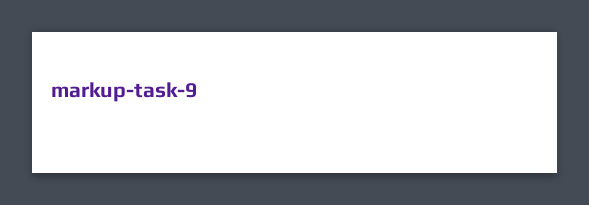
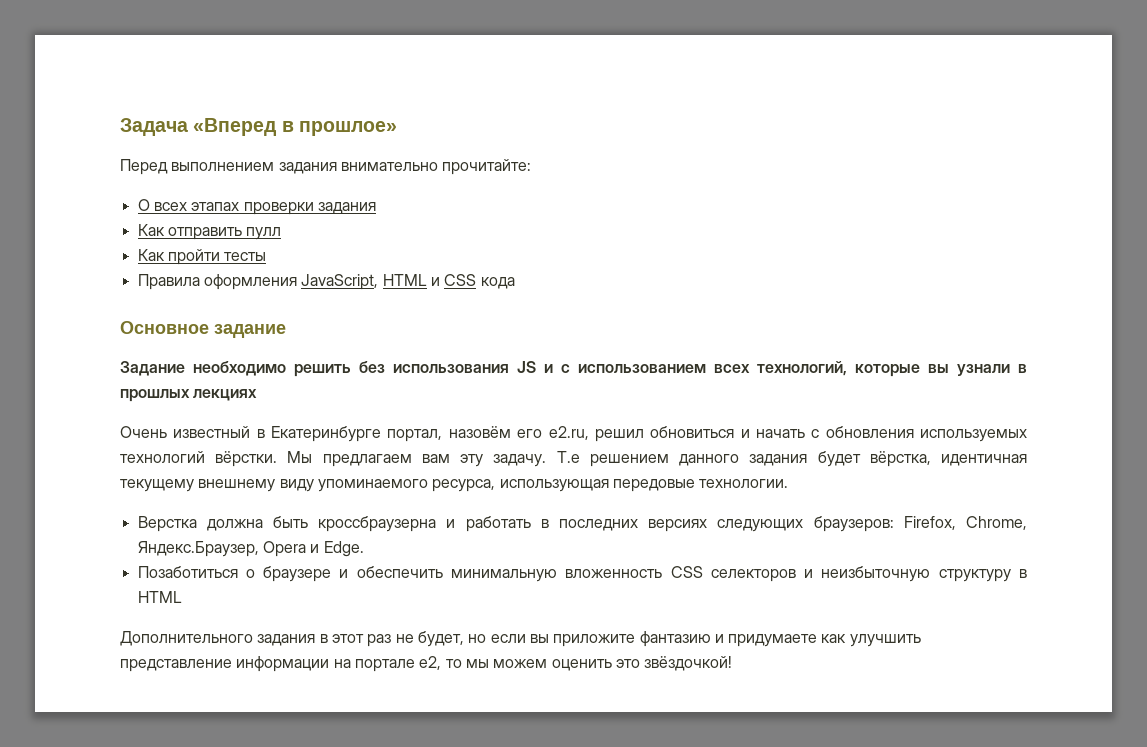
- markup-task-9
+ Задача «Вперед в прошлое»
+ Перед выполнением задания внимательно прочитайте:
+ О всех этапах проверки задания
+ Как отправить пулл
+ Как пройти тесты
+ Правила оформления JavaScript, HTML и CSS кода
+ Основное задание
+ Задание необходимо решить без использования JS и с использованием всех технологий, которые вы узнали в прошлых лекциях
+ Очень известный в Екатеринбурге портал, назовём его e2.ru, решил обновиться и начать с обновления используемых технологий вёрстки. Мы предлагаем вам эту задачу. Т.е решением данного задания будет вёрстка, идентичная текущему внешнему виду упоминаемого ресурса, использующая передовые технологии.
+ Верстка должна быть кроссбраузерна и работать в последних версиях следующих браузеров: Firefox, Chrome, Яндекс.Браузер, Opera и Edge.
+ Позаботиться о браузере и обеспечить минимальную вложенность CSS селекторов и неизбыточную структуру в HTML
+ Дополнительного задания в этот раз не будет, но если вы приложите фантазию и придумаете как улучшить представление информации на портале e2, то мы можем оценить это звёздочкой!

